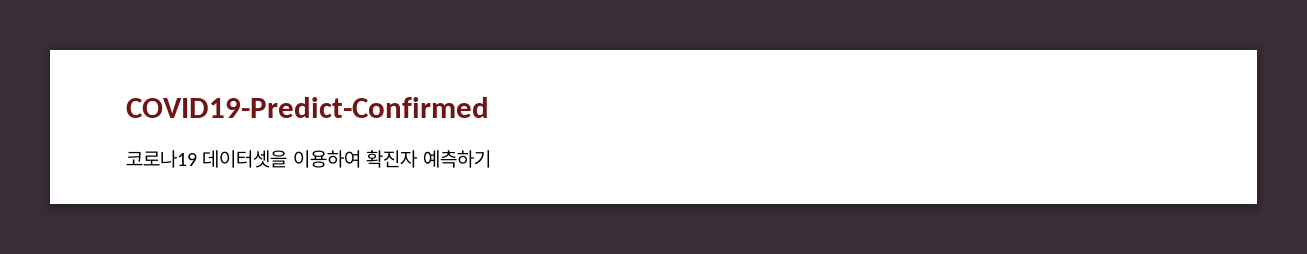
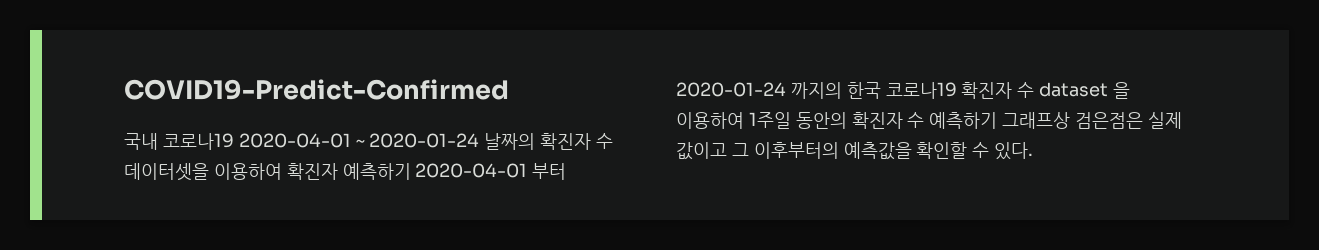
- 코로나19 데이터셋을 이용하여 확진자 예측하기
+ 국내 코로나19 2020-04-01 ~ 2020-01-24 날짜의 확진자 수 데이터셋을 이용하여 확진자 예측하기 2020-04-01 부터 2020-01-24 까지의 한국 코로나19 확진자 수 dataset 을 이용하여 1주일 동안의 확진자 수 예측하기 그래프상 검은점은 실제 값이고 그 이후부터의 예측값을 확인할 수 있다.

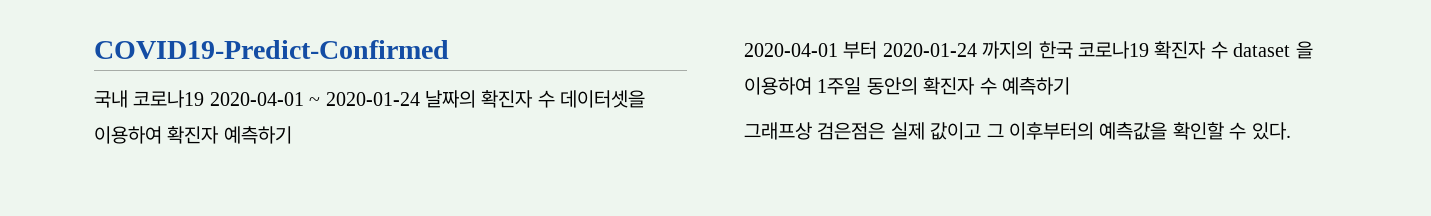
- 국내 코로나19 2020-04-01 ~ 2020-01-24 날짜의 확진자 수 데이터셋을 이용하여 확진자 예측하기 2020-04-01 부터 2020-01-24 까지의 한국 코로나19 확진자 수 dataset 을 이용하여 1주일 동안의 확진자 수 예측하기 그래프상 검은점은 실제 값이고 그 이후부터의 예측값을 확인할 수 있다.
+ 국내 코로나19 2020-04-01 ~ 2020-01-24 날짜의 확진자 수 데이터셋을 이용하여 확진자 예측하기
+ 2020-04-01 부터 2020-01-24 까지의 한국 코로나19 확진자 수 dataset 을 이용하여 1주일 동안의 확진자 수 예측하기
+ 그래프상 검은점은 실제 값이고 그 이후부터의 예측값을 확인할 수 있다.

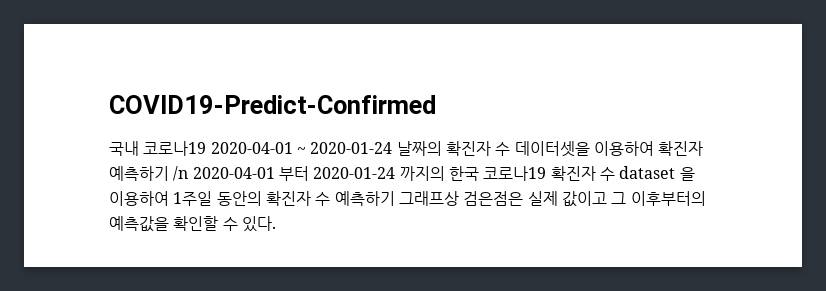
- 국내 코로나19 2020-04-01 ~ 2020-01-24 날짜의 확진자 수 데이터셋을 이용하여 확진자 예측하기
- 2020-04-01 부터 2020-01-24 까지의 한국 코로나19 확진자 수 dataset 을 이용하여 1주일 동안의 확진자 수 예측하기
- 그래프상 검은점은 실제 값이고 그 이후부터의 예측값을 확인할 수 있다.
+ 국내 코로나19 2020-04-01 ~ 2020-01-24 날짜의 확진자 수 데이터셋을 이용하여 확진자 예측하기 /n 2020-04-01 부터 2020-01-24 까지의 한국 코로나19 확진자 수 dataset 을 이용하여 1주일 동안의 확진자 수 예측하기 그래프상 검은점은 실제 값이고 그 이후부터의 예측값을 확인할 수 있다.

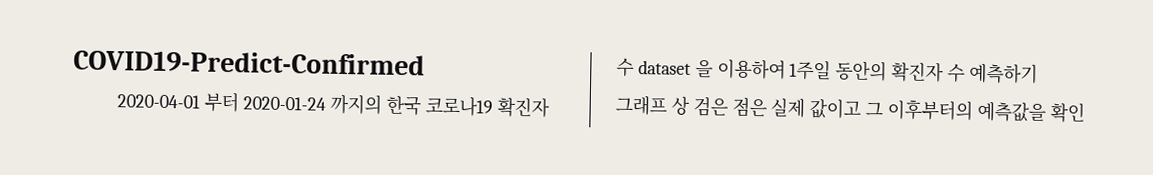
- 국내 코로나19 2020-04-01 ~ 2020-01-24 날짜의 확진자 수 데이터셋을 이용하여 확진자 예측하기 /n 2020-04-01 부터 2020-01-24 까지의 한국 코로나19 확진자 수 dataset 을 이용하여 1주일 동안의 확진자 수 예측하기 그래프상 검은점은 실제 값이고 그 이후부터의 예측값을 확인할 수 있다.
+ 2020-04-01 부터 2020-01-24 까지의 한국 코로나19 확진자 수 dataset 을 이용하여 1주일 동안의 확진자 수 예측하기
+ 그래프 상 검은 점은 실제 값이고 그 이후부터의 예측값을 확인

